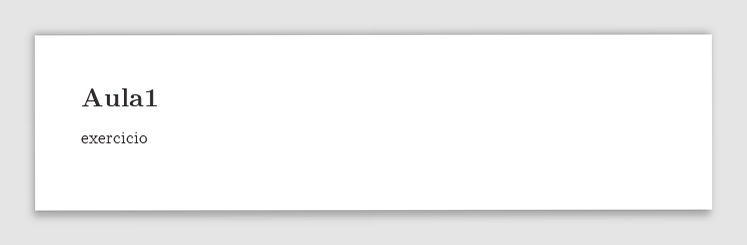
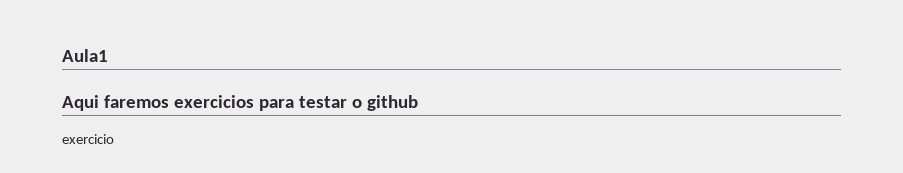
+ Aqui faremos exercicios para testar o github

